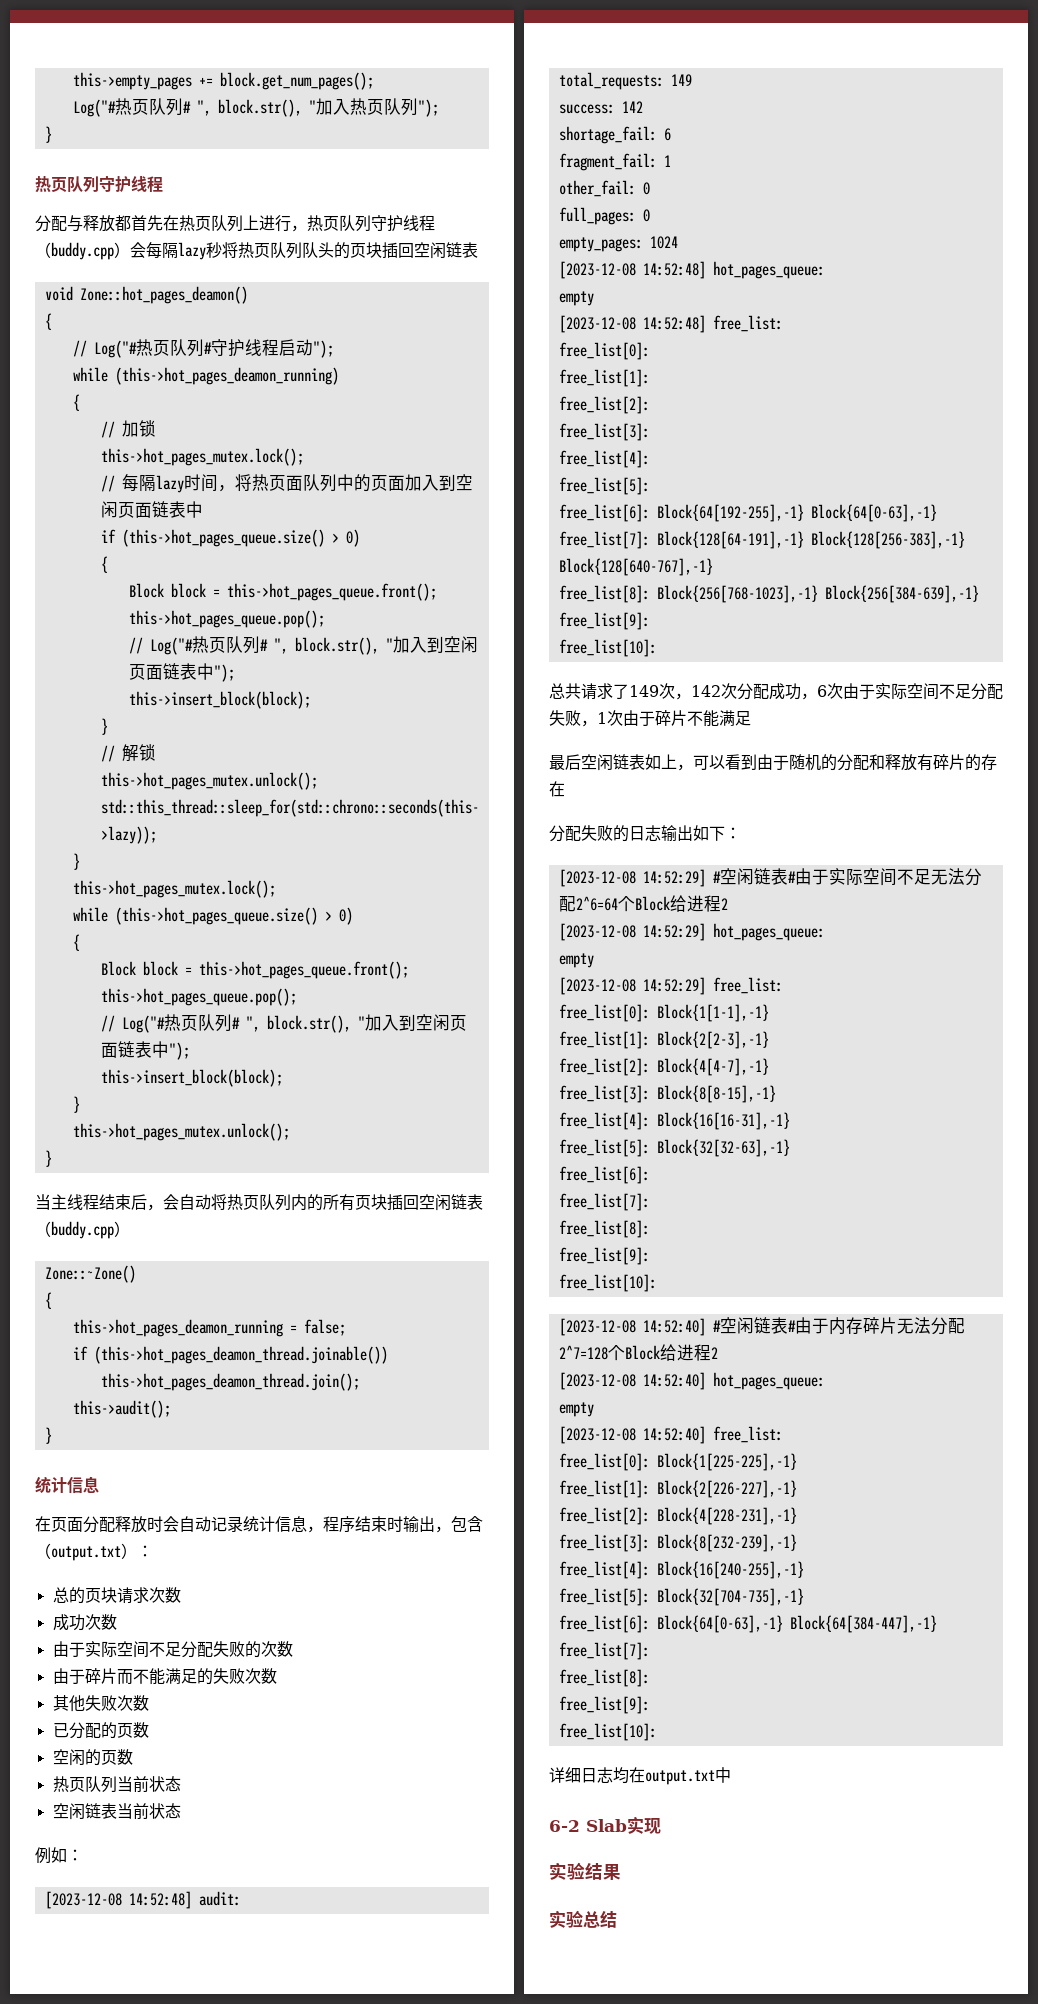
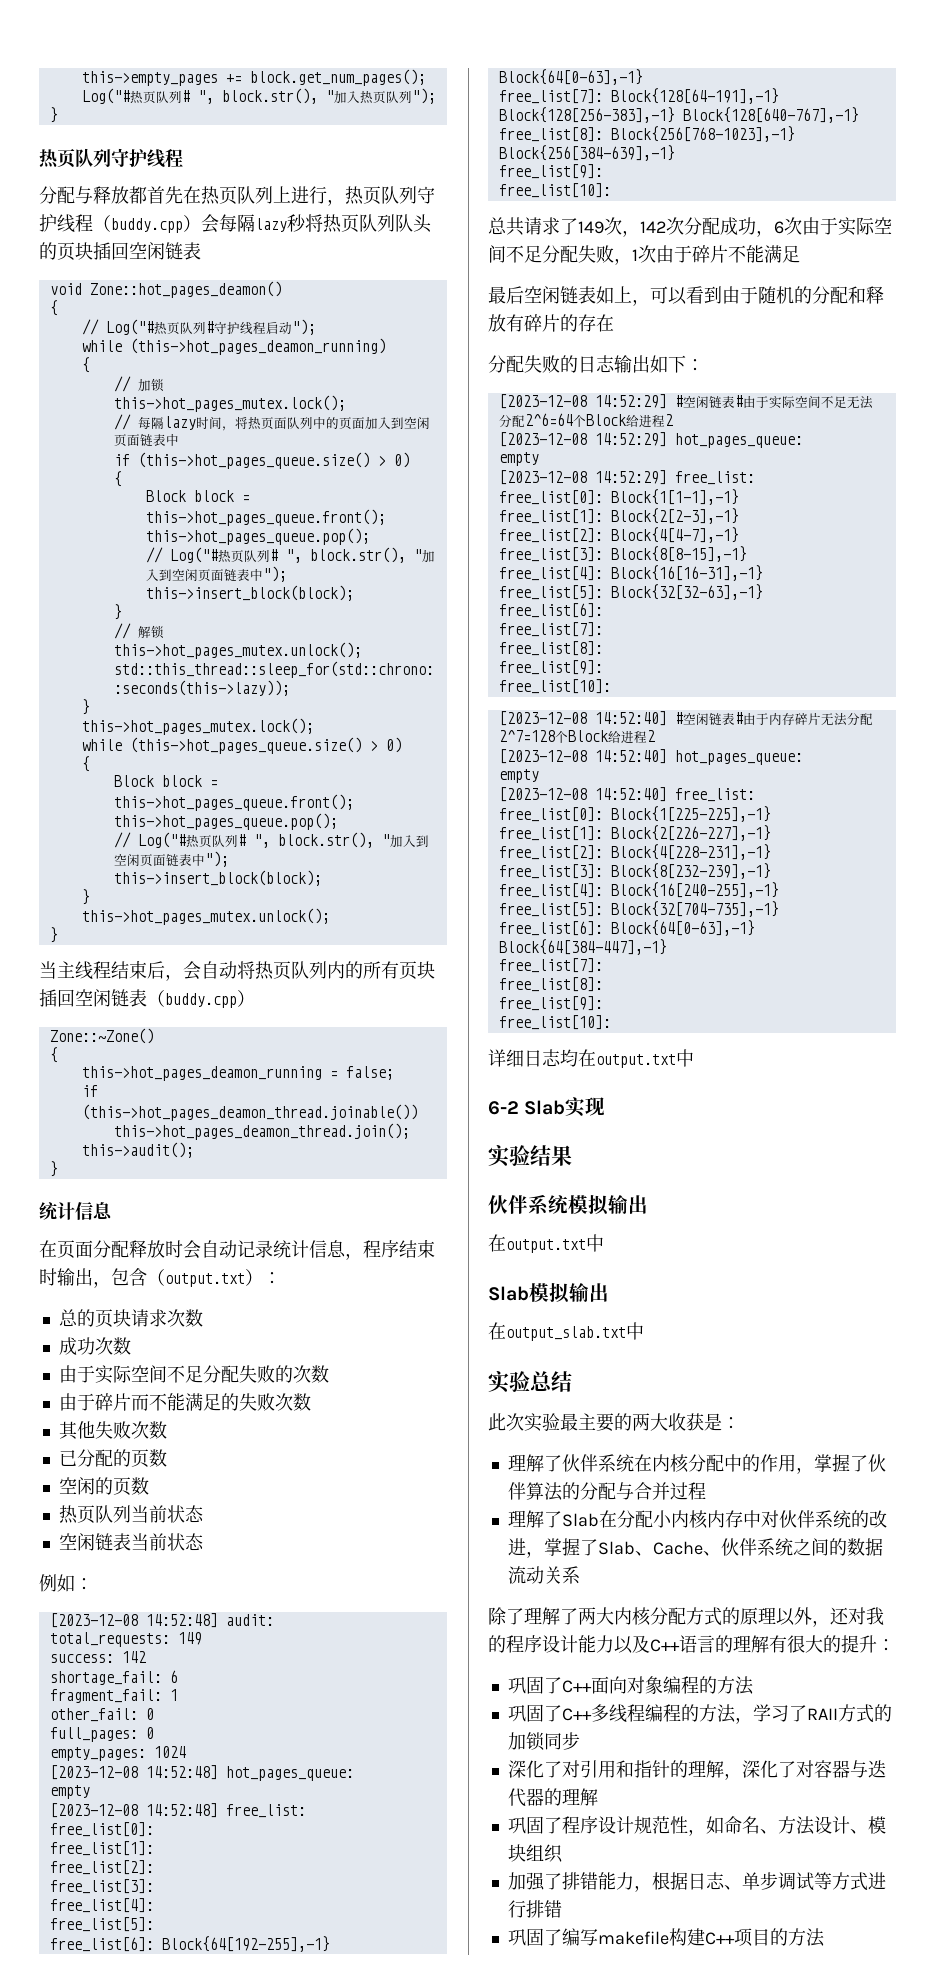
+ 伙伴系统模拟输出
+ 在output.txt中
+ Slab模拟输出
+ 在output_slab.txt中
  实验总结
+ 此次实验最主要的两大收获是：
+ 理解了伙伴系统在内核分配中的作用，掌握了伙伴算法的分配与合并过程
+ 理解了Slab在分配小内核内存中对伙伴系统的改进，掌握了Slab、Cache、伙伴系统之间的数据流动关系
+ 除了理解了两大内核分配方式的原理以外，还对我的程序设计能力以及C++语言的理解有很大的提升：
+ 巩固了C++面向对象编程的方法
+ 巩固了C++多线程编程的方法，学习了RAII方式的加锁同步
+ 深化了对引用和指针的理解，深化了对容器与迭代器的理解
+ 巩固了程序设计规范性，如命名、方法设计、模块组织
+ 加强了排错能力，根据日志、单步调试等方式进行排错
+ 巩固了编写makefile构建C++项目的方法

